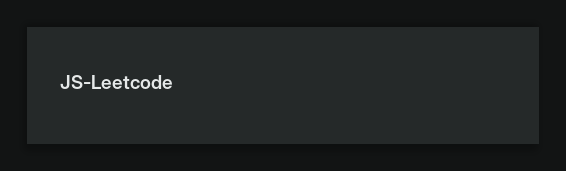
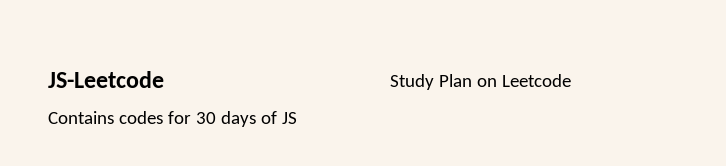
+ Contains codes for 30 days of JS Study Plan on Leetcode

